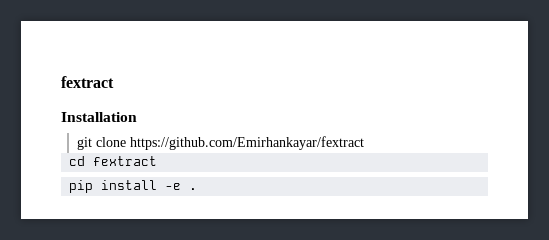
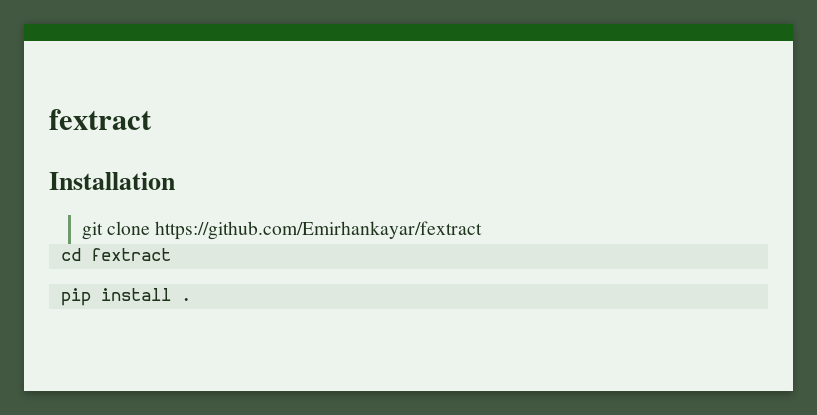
- pip install -e .
+ pip install .

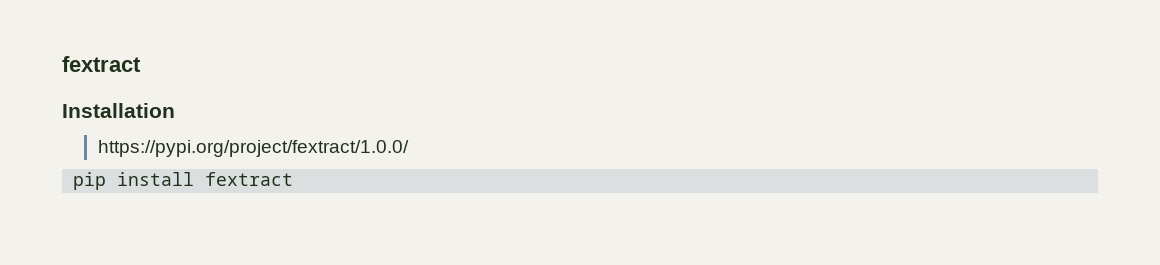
- git clone https://github.com/Emirhankayar/fextract
- cd fextract
+ https://pypi.org/project/fextract/1.0.0/
- pip install .
+ pip install fextract

